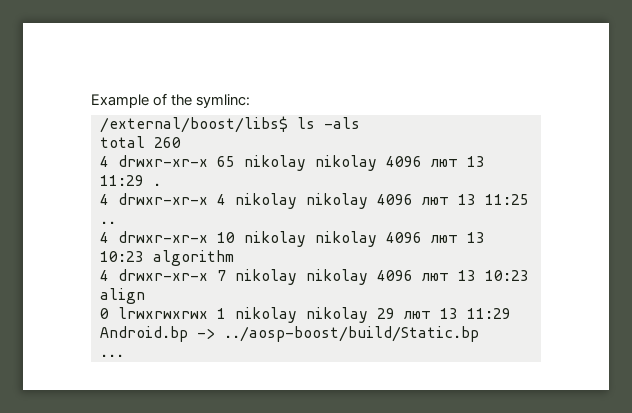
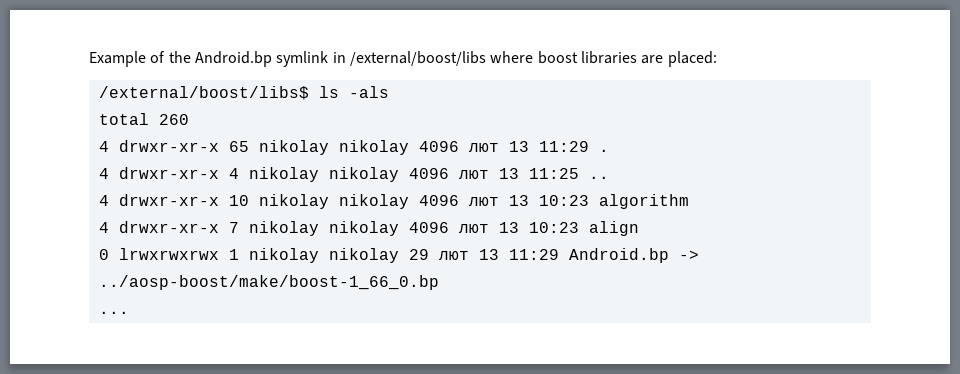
- Example of the symlinc:
+ Example of the Android.bp symlink in /external/boost/libs where boost libraries are placed:
- 0 lrwxrwxrwx 1 nikolay nikolay 29 лют 13 11:29 Android.bp -> ../aosp-boost/build/Static.bp
+ 0 lrwxrwxrwx 1 nikolay nikolay 29 лют 13 11:29 Android.bp -> ../aosp-boost/make/boost-1_66_0.bp

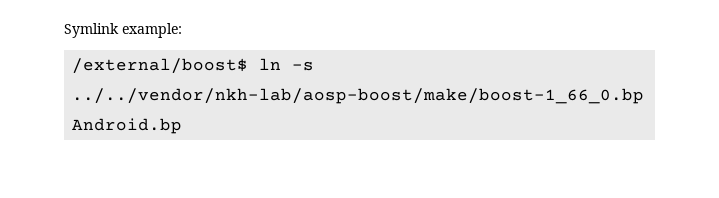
- Example of the Android.bp symlink in /external/boost/libs where boost libraries are placed:
- /external/boost/libs$ ls -als
- total 260
- 4 drwxr-xr-x 65 nikolay nikolay 4096 лют 13 11:29 .
- 4 drwxr-xr-x 4 nikolay nikolay 4096 лют 13 11:25 ..
- 4 drwxr-xr-x 10 nikolay nikolay 4096 лют 13 10:23 algorithm
- 4 drwxr-xr-x 7 nikolay nikolay 4096 лют 13 10:23 align
- 0 lrwxrwxrwx 1 nikolay nikolay 29 лют 13 11:29 Android.bp -> ../aosp-boost/make/boost-1_66_0.bp
- ...
+ Symlink example:
+ /external/boost$ ln -s ../../vendor/nkh-lab/aosp-boost/make/boost-1_66_0.bp Android.bp

